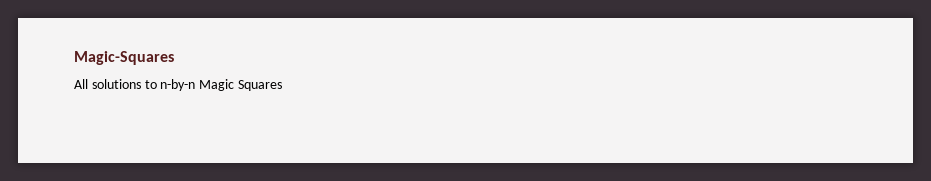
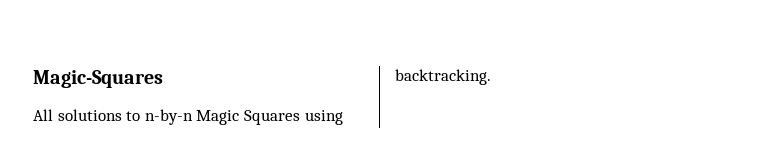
- All solutions to n-by-n Magic Squares
+ All solutions to n-by-n Magic Squares using backtracking.

